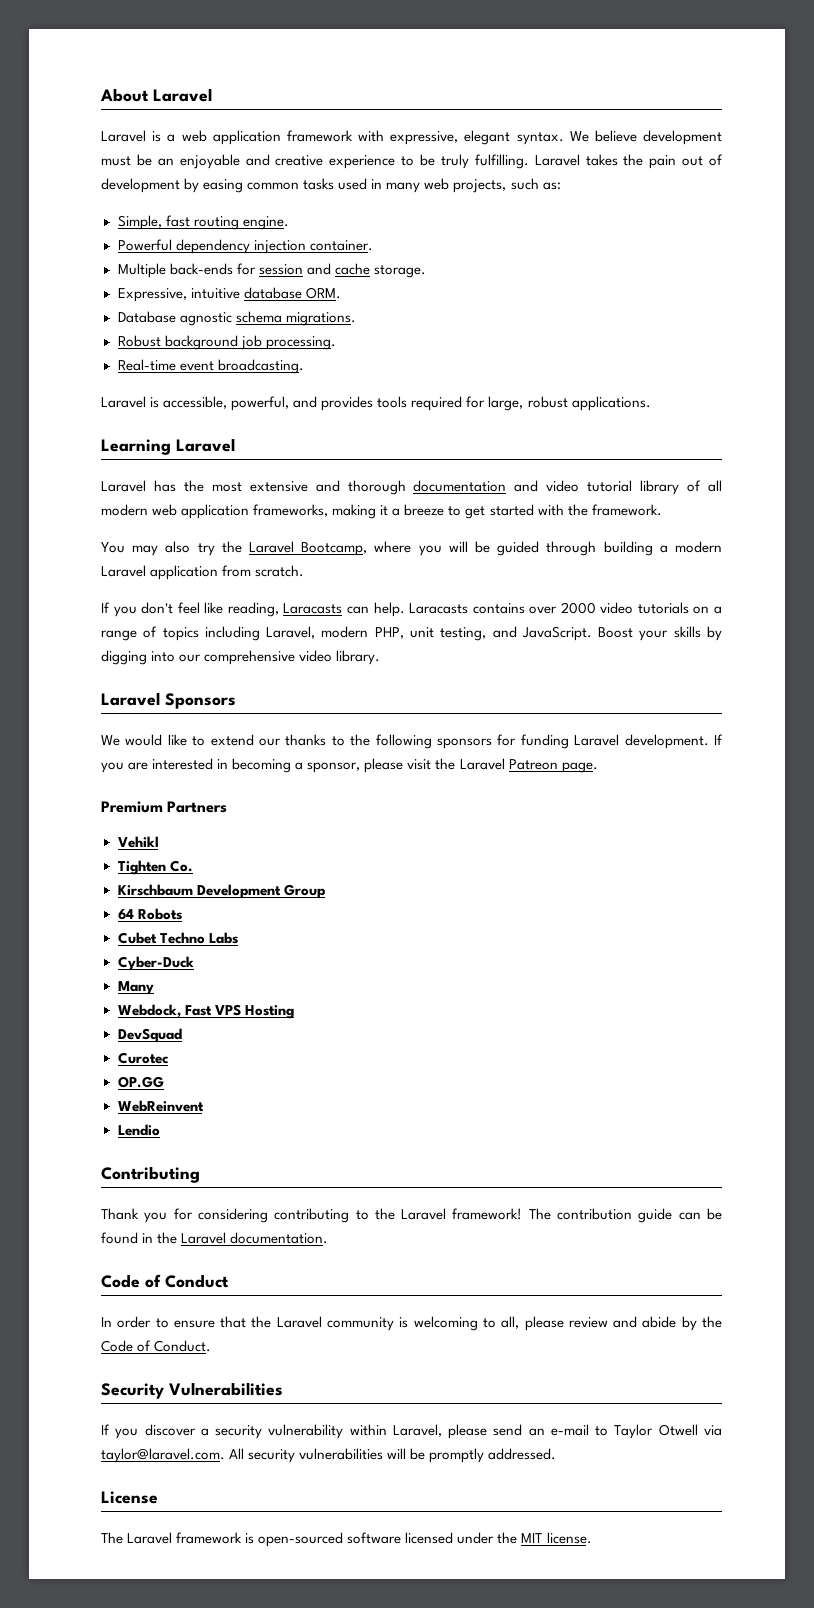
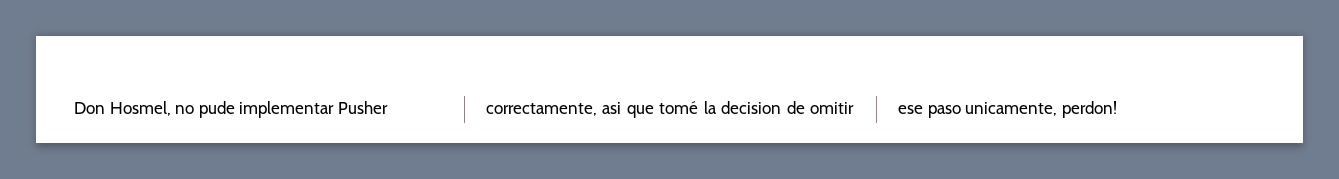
- About Laravel
- Laravel is a web application framework with expressive, elegant syntax. We believe development must be an enjoyable and creative experience to be truly fulfilling. Laravel takes the pain out of development by easing common tasks used in many web projects, such as:
- Simple, fast routing engine.
- Powerful dependency injection container.
- Multiple back-ends for session and cache storage.
- Expressive, intuitive database ORM.
- Database agnostic schema migrations.
- Robust background job processing.
- Real-time event broadcasting.
- Laravel is accessible, powerful, and provides tools required for large, robust applications.
- Learning Laravel
- Laravel has the most extensive and thorough documentation and video tutorial library of all modern web application frameworks, making it a breeze to get started with the framework.
- You may also try the Laravel Bootcamp, where you will be guided through building a modern Laravel application from scratch.
- If you don't feel like reading, Laracasts can help. Laracasts contains over 2000 video tutorials on a range of topics including Laravel, modern PHP, unit testing, and JavaScript. Boost your skills by digging into our comprehensive video library.
- Laravel Sponsors
- We would like to extend our thanks to the following sponsors for funding Laravel development. If you are interested in becoming a sponsor, please visit the Laravel Patreon page.
- Premium Partners
- Vehikl
- Tighten Co.
- Kirschbaum Development Group
- 64 Robots
- Cubet Techno Labs
- Cyber-Duck
- Many
- Webdock, Fast VPS Hosting
- DevSquad
- Curotec
- OP.GG
- WebReinvent
- Lendio
- Contributing
- Thank you for considering contributing to the Laravel framework! The contribution guide can be found in the Laravel documentation.
- Code of Conduct
- In order to ensure that the Laravel community is welcoming to all, please review and abide by the Code of Conduct.
- Security Vulnerabilities
- If you discover a security vulnerability within Laravel, please send an e-mail to Taylor Otwell via taylor@laravel.com. All security vulnerabilities will be promptly addressed.
- License
- The Laravel framework is open-sourced software licensed under the MIT license.
+ Don Hosmel, no pude implementar Pusher correctamente, asi que tomé la decision de omitir ese paso unicamente, perdon!

